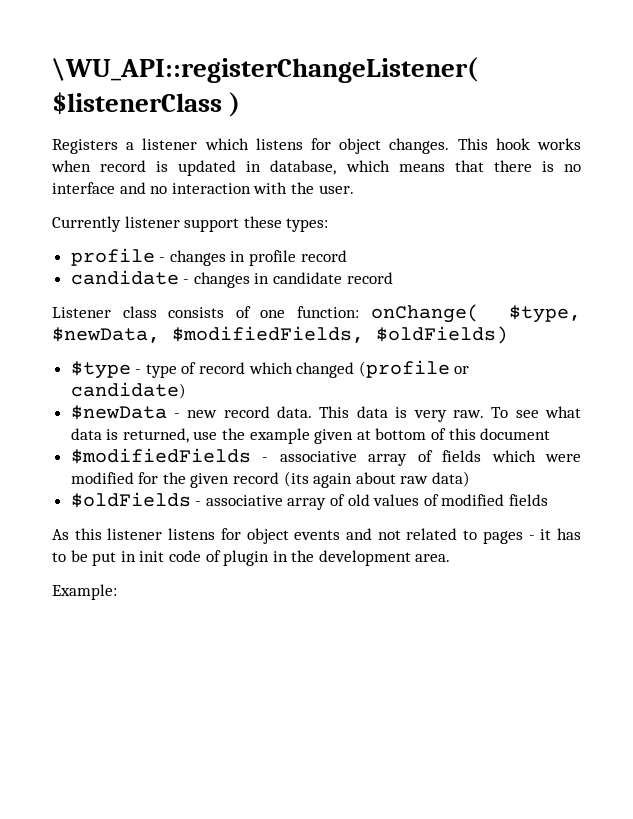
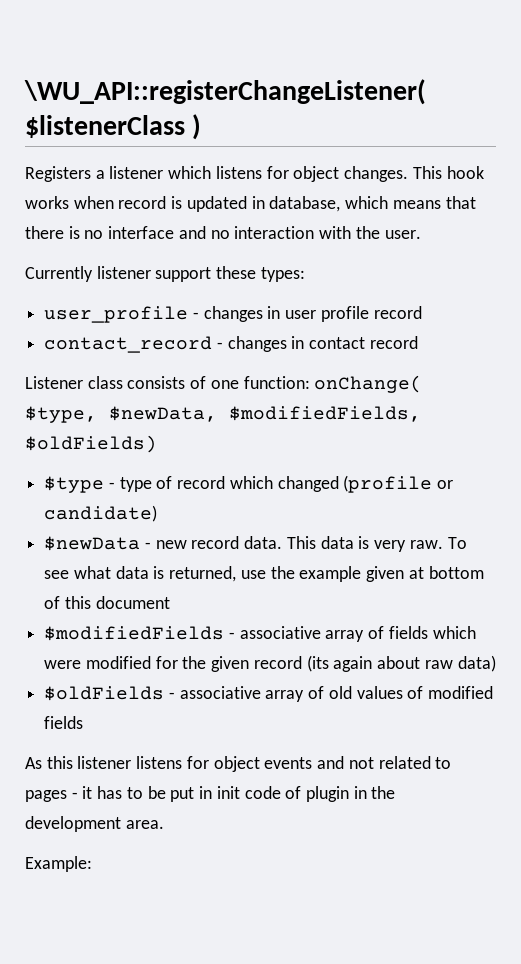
- profile - changes in profile record
+ user_profile - changes in user profile record
- candidate - changes in candidate record
+ contact_record - changes in contact record

